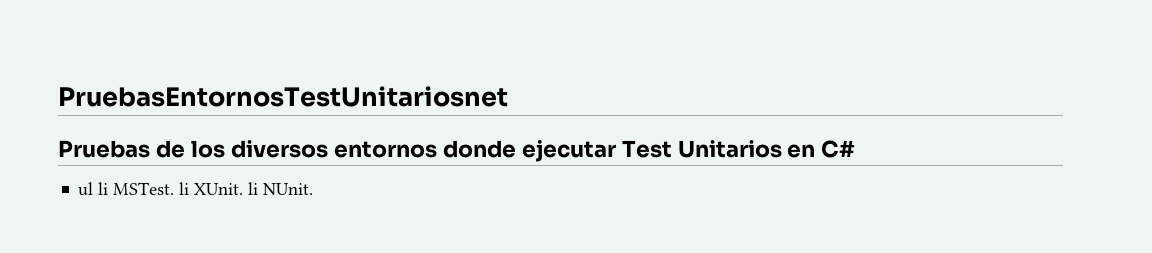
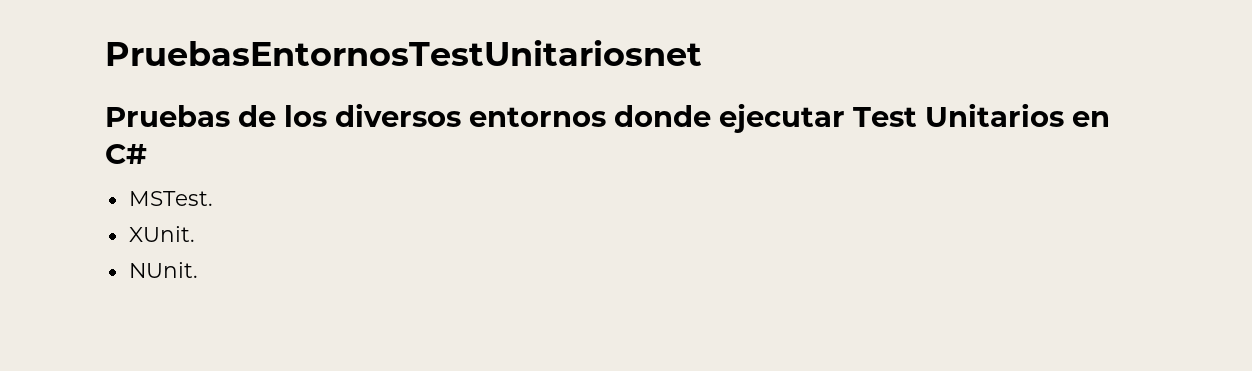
- ul li MSTest. li XUnit. li NUnit.
+ MSTest.
+ XUnit.
+ NUnit.

